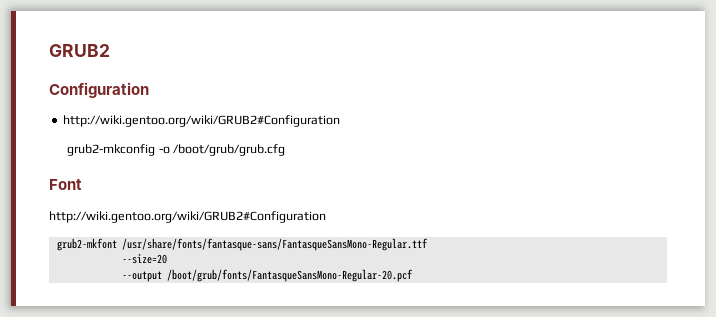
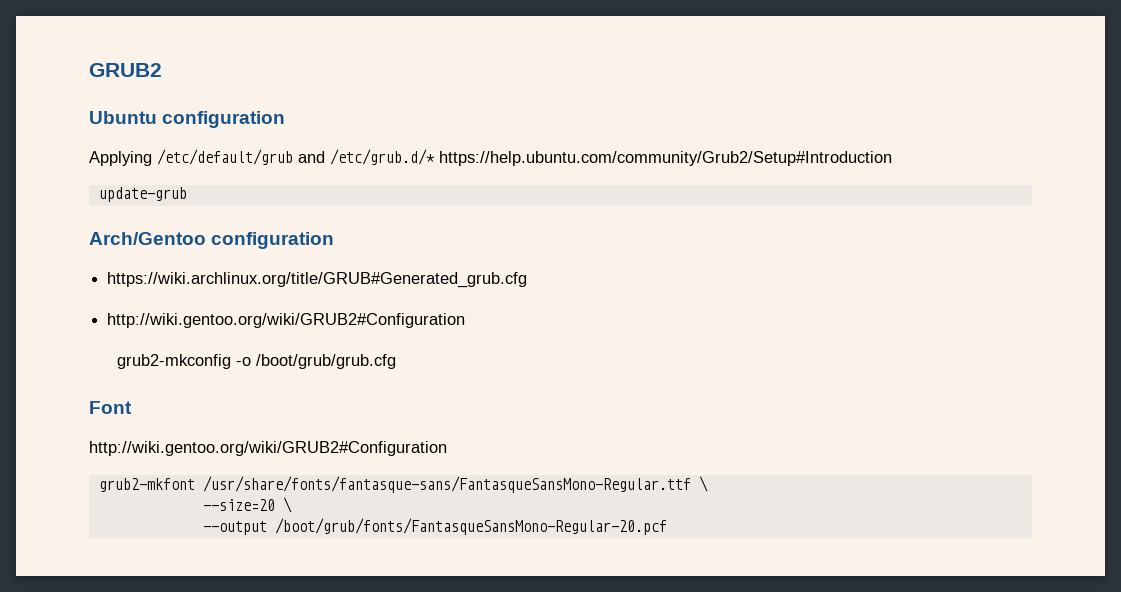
- Configuration
+ Ubuntu configuration
+ Applying /etc/default/grub and /etc/grub.d/* https://help.ubuntu.com/community/Grub2/Setup#Introduction
+ update-grub
+ Arch/Gentoo configuration
+ https://wiki.archlinux.org/title/GRUB#Generated_grub.cfg
- grub2-mkfont /usr/share/fonts/fantasque-sans/FantasqueSansMono-Regular.ttf
+ grub2-mkfont /usr/share/fonts/fantasque-sans/FantasqueSansMono-Regular.ttf \
- --size=20
+ --size=20 \

